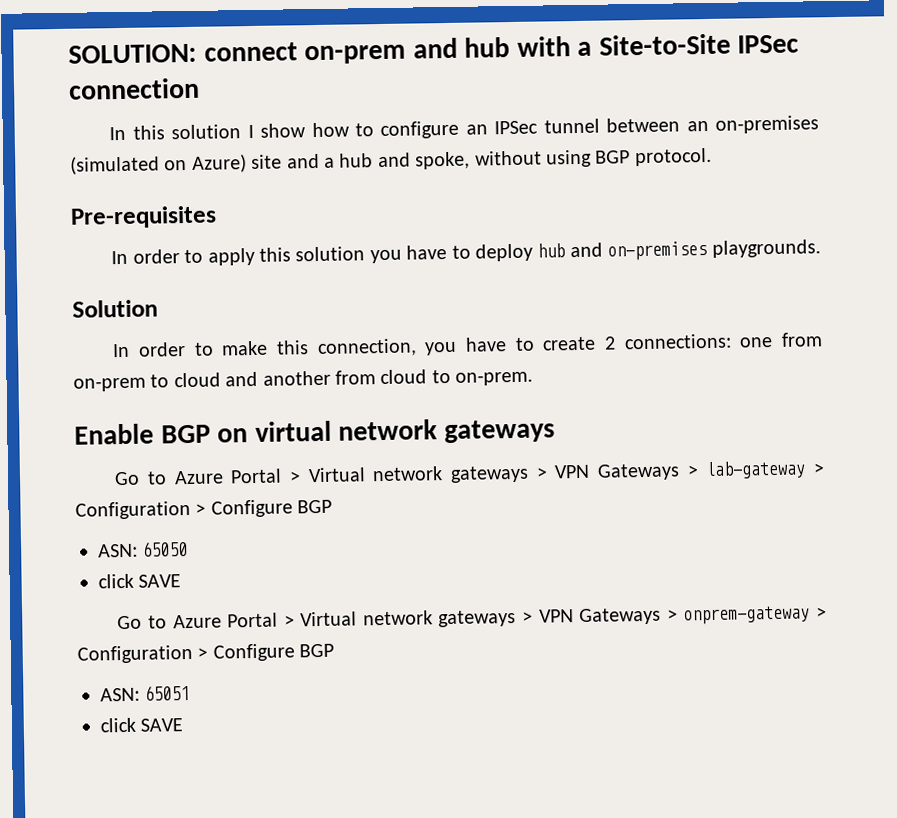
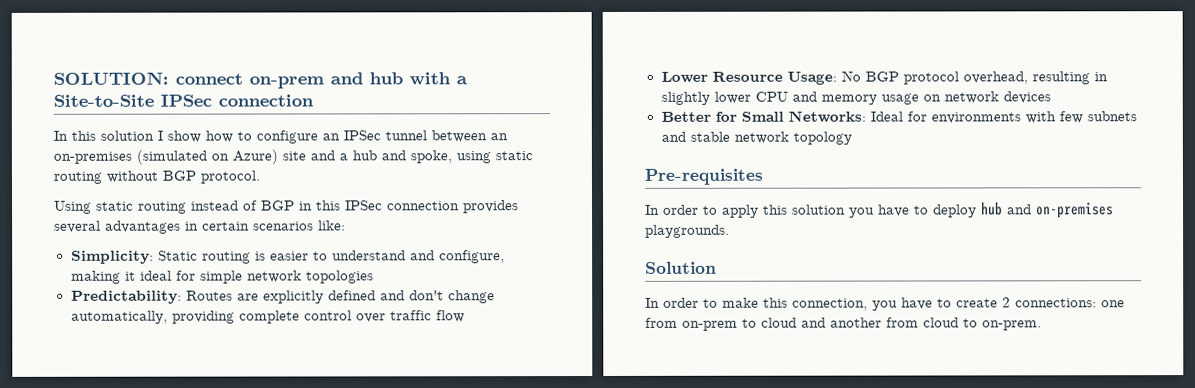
- In this solution I show how to configure an IPSec tunnel between an on-premises (simulated on Azure) site and a hub and spoke, without using BGP protocol.
+ In this solution I show how to configure an IPSec tunnel between an on-premises (simulated on Azure) site and a hub and spoke, using static routing without BGP protocol.
+ Using static routing instead of BGP in this IPSec connection provides several advantages in certain scenarios like:
+ Simplicity: Static routing is easier to understand and configure, making it ideal for simple network topologies
+ Predictability: Routes are explicitly defined and don't change automatically, providing complete control over traffic flow
+ Lower Resource Usage: No BGP protocol overhead, resulting in slightly lower CPU and memory usage on network devices
+ Better for Small Networks: Ideal for environments with few subnets and stable network topology
- Enable BGP on virtual network gateways
- Go to Azure Portal > Virtual network gateways > VPN Gateways > lab-gateway > Configuration > Configure BGP
- ASN: 65050
- click SAVE
- Go to Azure Portal > Virtual network gateways > VPN Gateways > onprem-gateway > Configuration > Configure BGP
- ASN: 65051
- click SAVE

